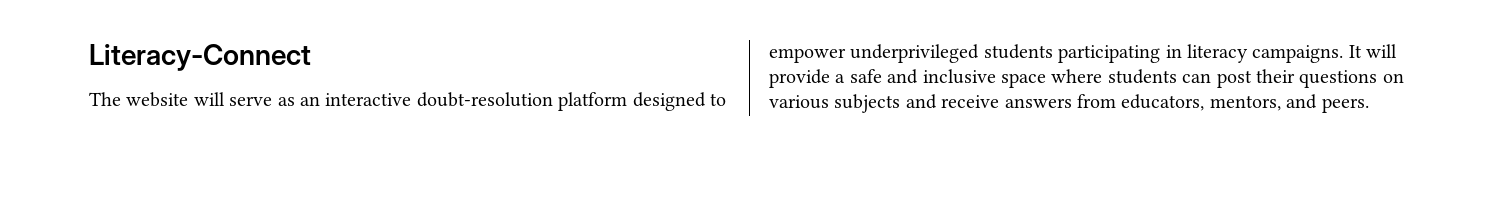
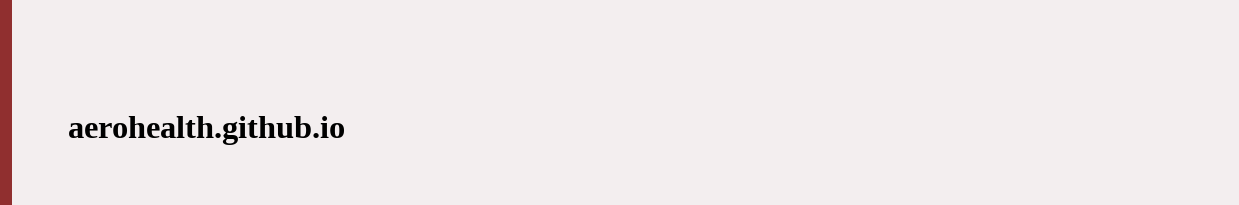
- Literacy-Connect
- The website will serve as an interactive doubt-resolution platform designed to empower underprivileged students participating in literacy campaigns. It will provide a safe and inclusive space where students can post their questions on various subjects and receive answers from educators, mentors, and peers.
+ aerohealth.github.io

